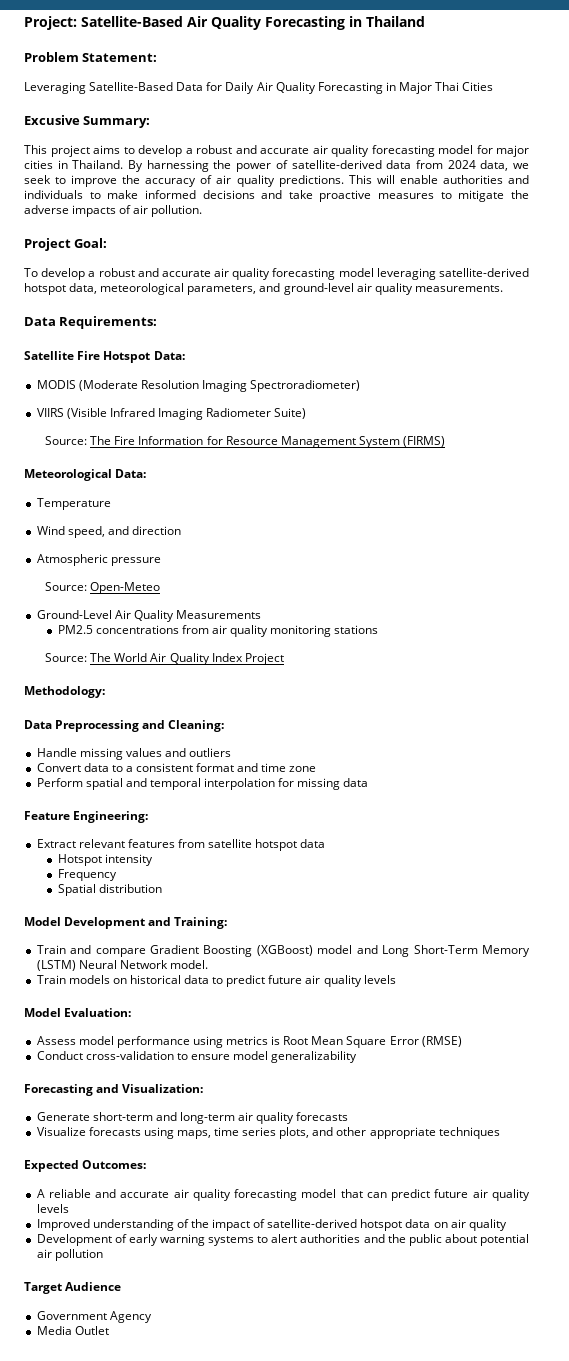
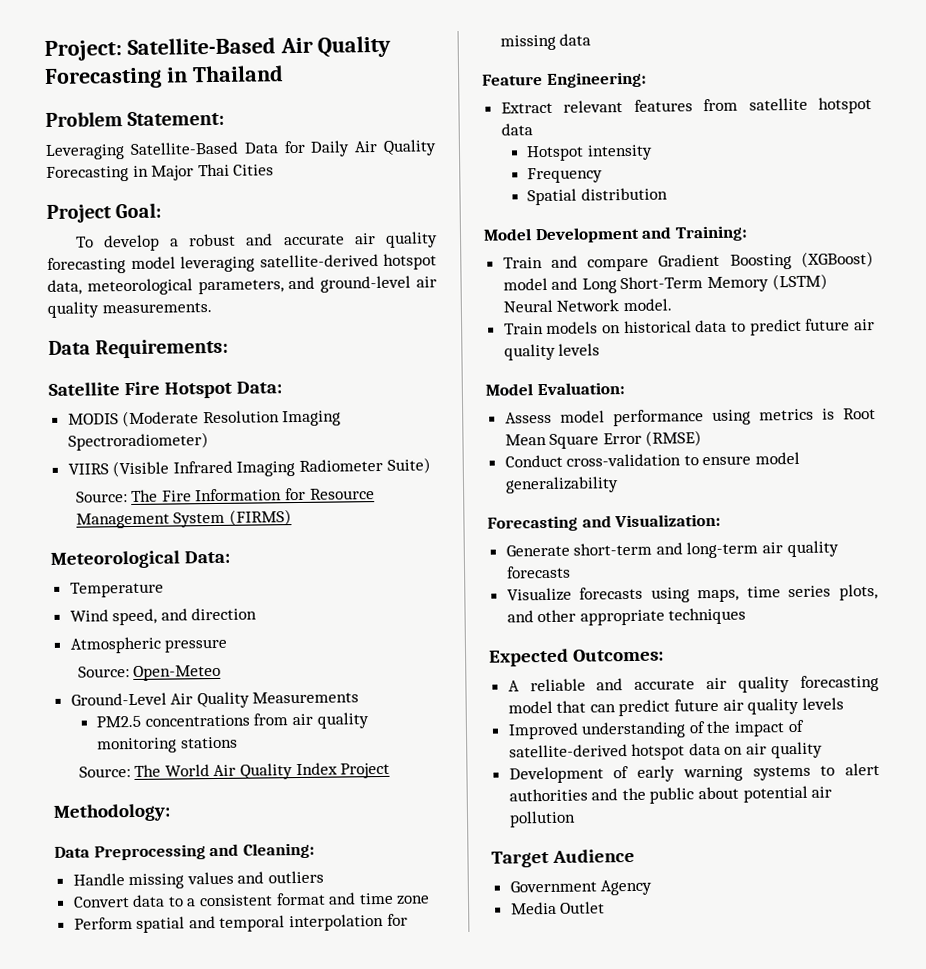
- Excusive Summary:
- This project aims to develop a robust and accurate air quality forecasting model for major cities in Thailand. By harnessing the power of satellite-derived data from 2024 data, we seek to improve the accuracy of air quality predictions. This will enable authorities and individuals to make informed decisions and take proactive measures to mitigate the adverse impacts of air pollution.

